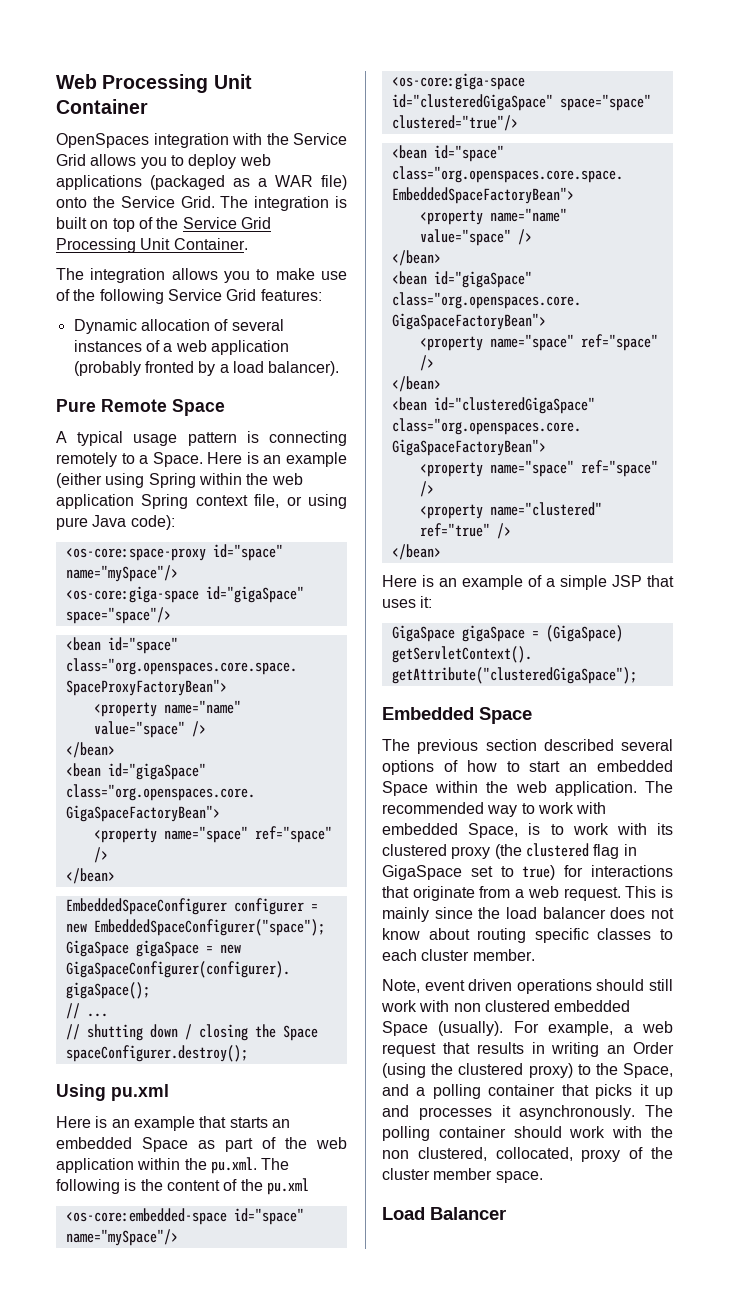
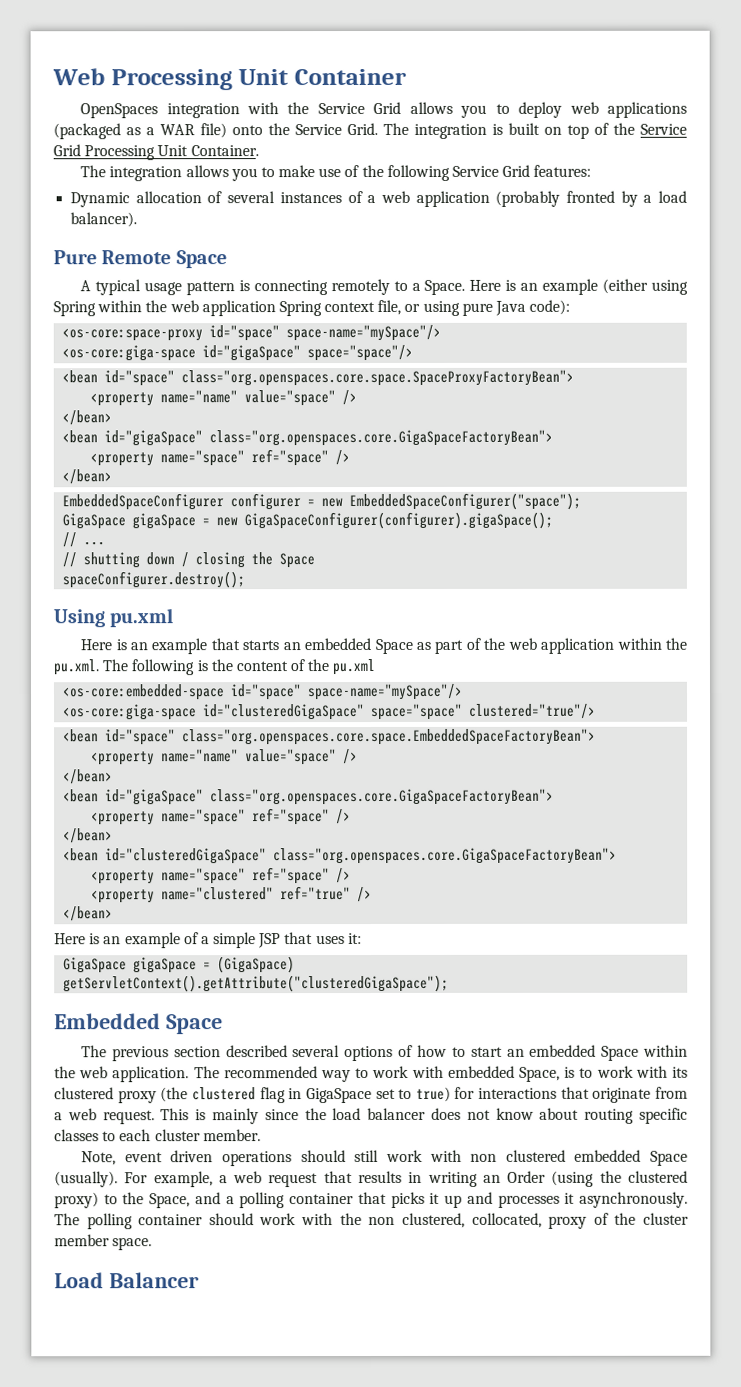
- <os-core:space-proxy id="space" name="mySpace"/>
+ <os-core:space-proxy id="space" space-name="mySpace"/>
- <os-core:embedded-space id="space" name="mySpace"/>
+ <os-core:embedded-space id="space" space-name="mySpace"/>

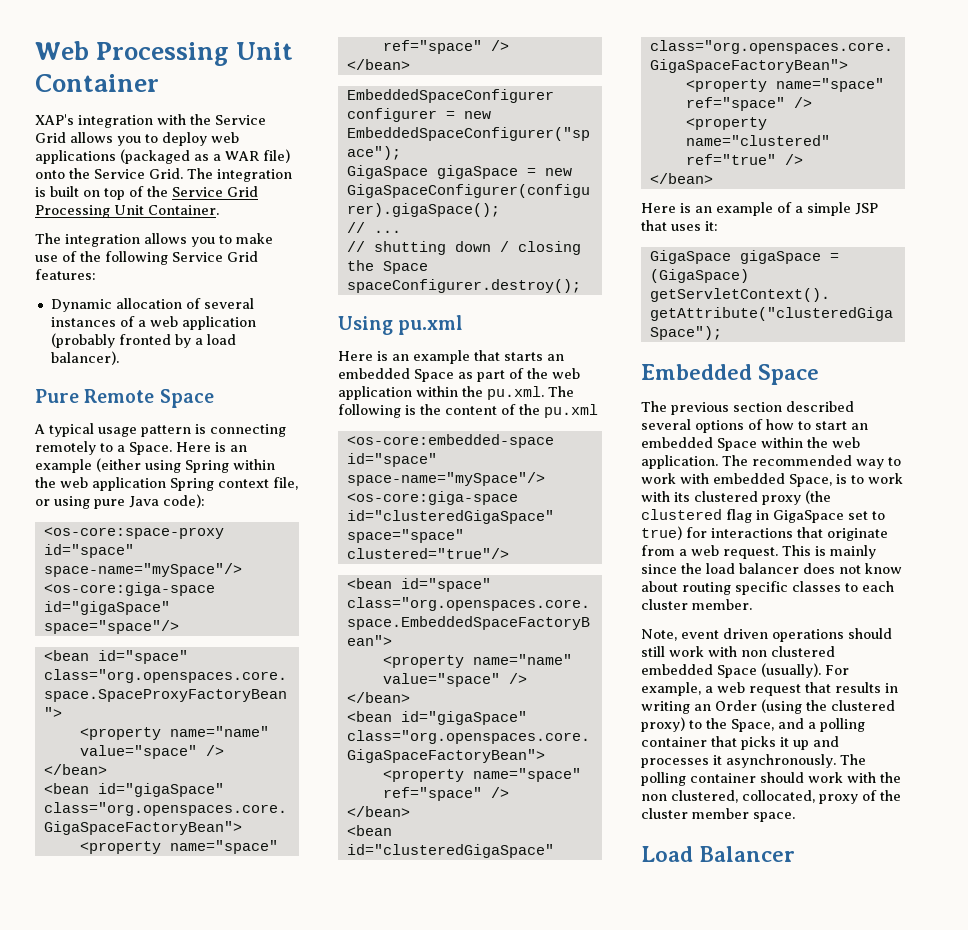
- OpenSpaces integration with the Service Grid allows you to deploy web applications (packaged as a WAR file) onto the Service Grid.
+ XAP's integration with the Service Grid allows you to deploy web applications (packaged as a WAR file) onto the Service Grid.

